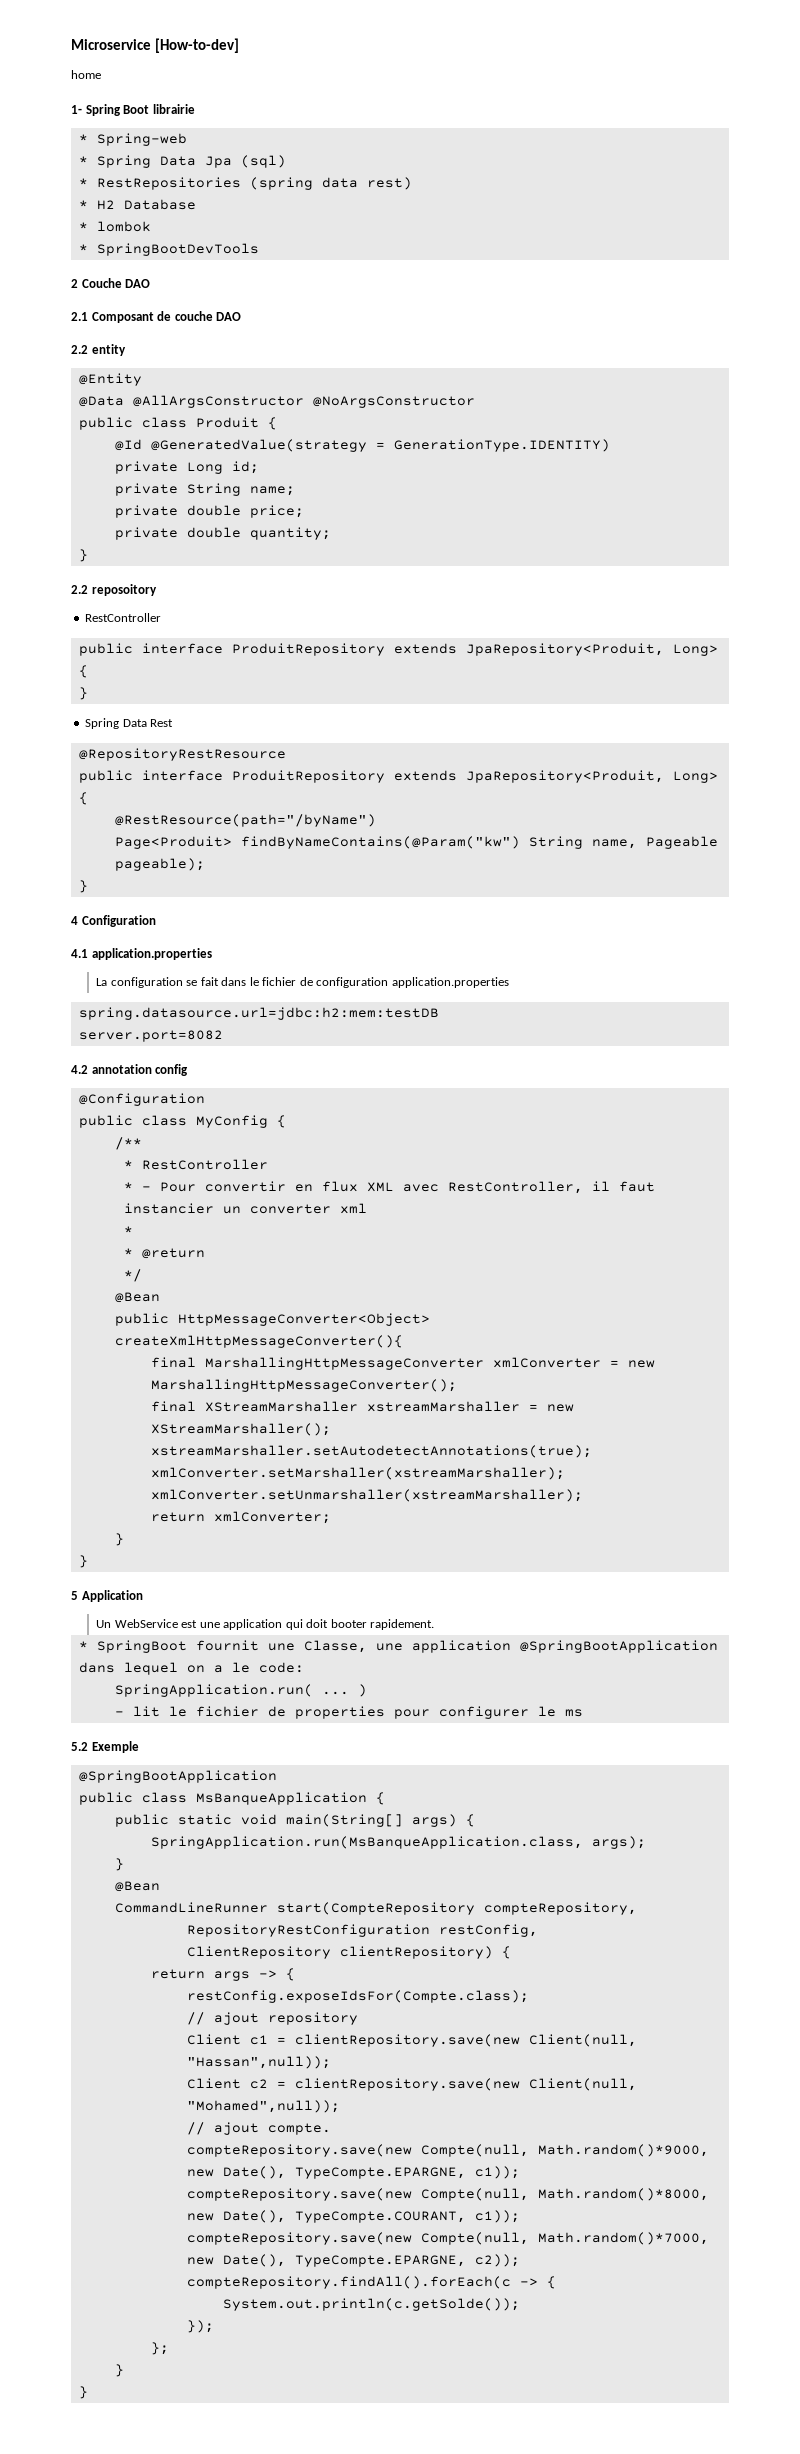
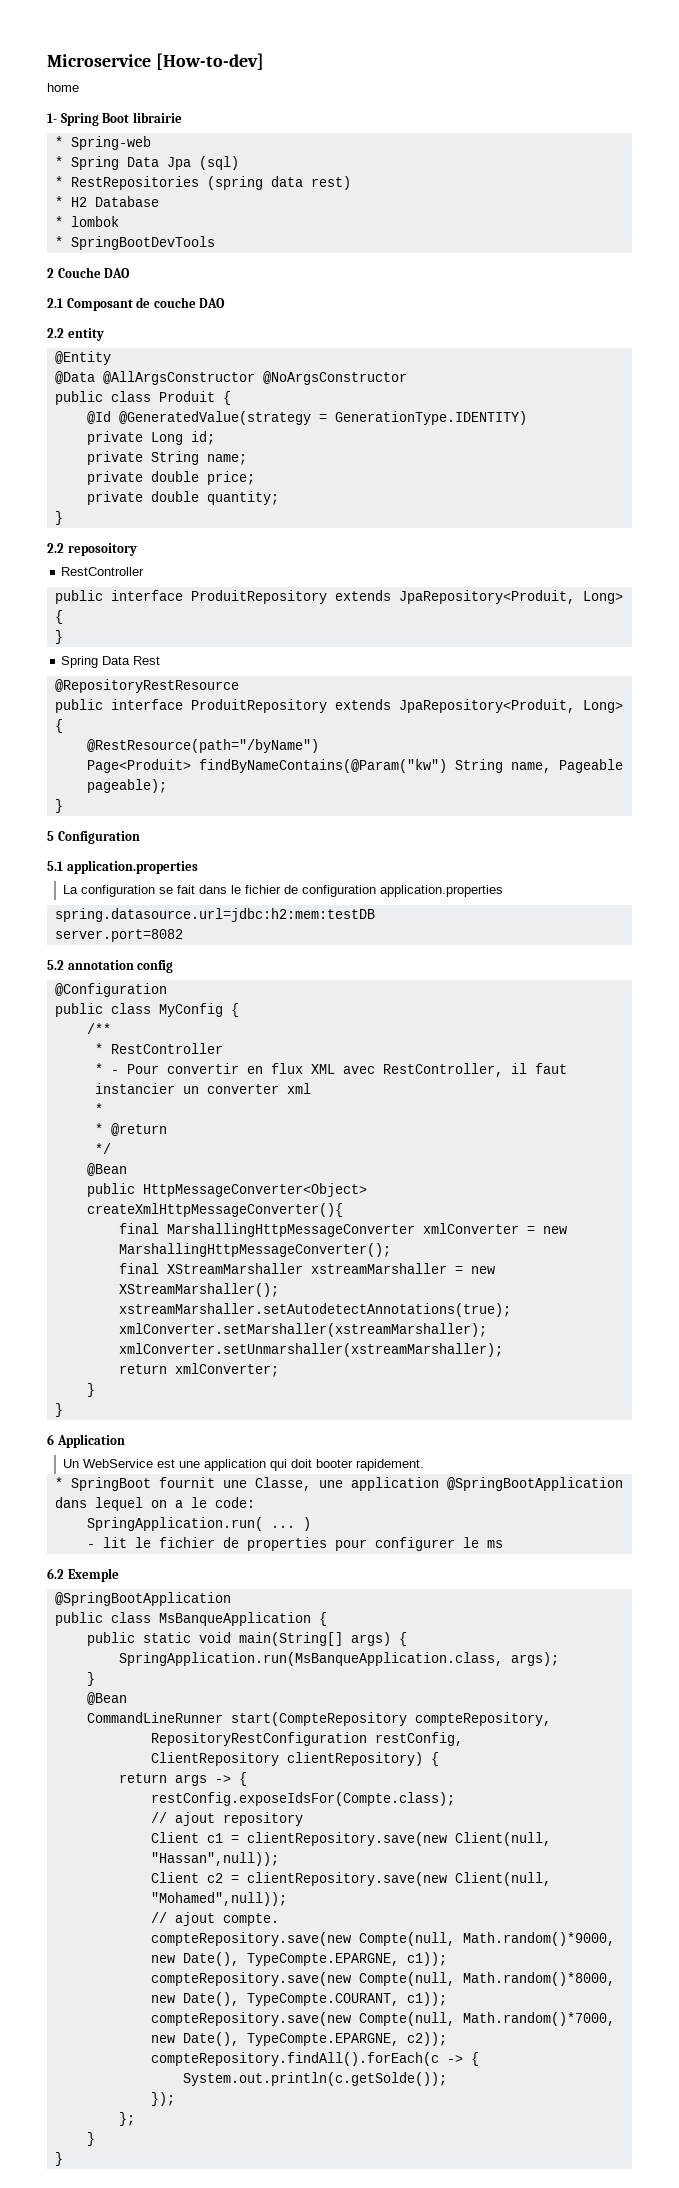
- 4 Configuration
+ 5 Configuration
- 4.1 application.properties
+ 5.1 application.properties
- 4.2 annotation config
+ 5.2 annotation config
- 5 Application
+ 6 Application
- 5.2 Exemple
+ 6.2 Exemple

